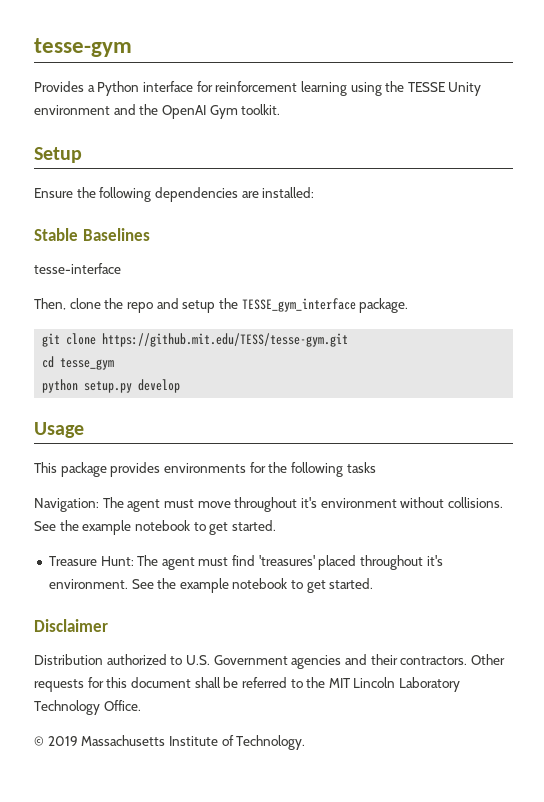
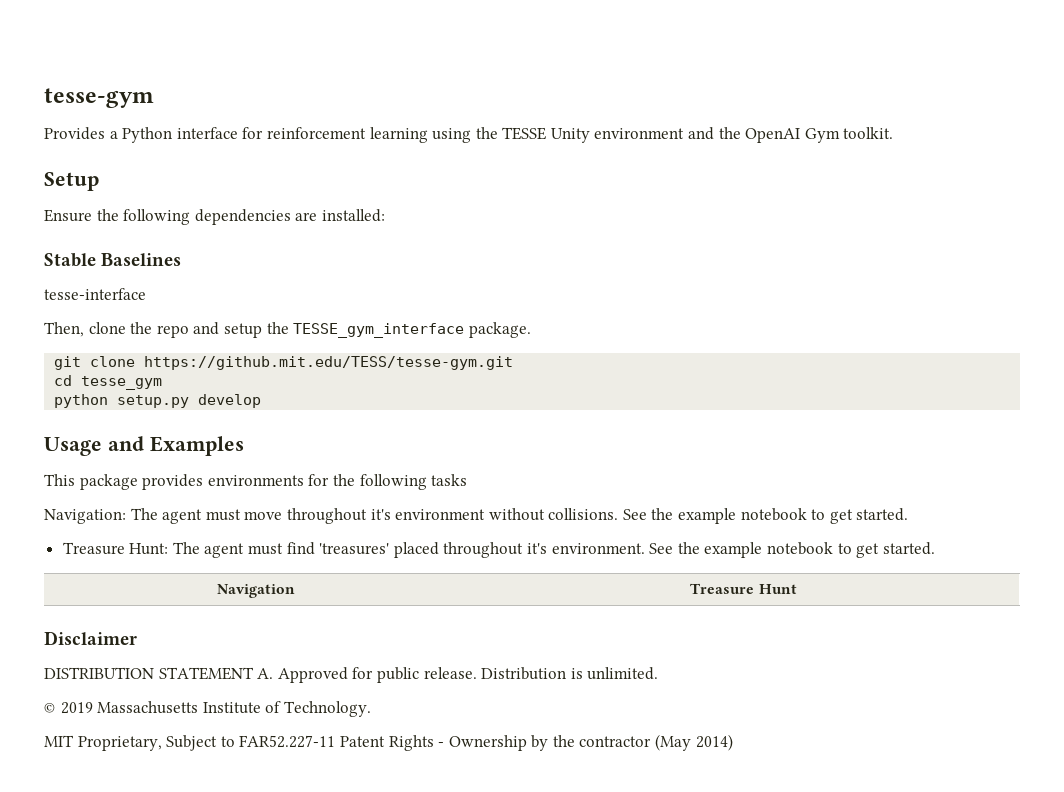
- Usage
+ Usage and Examples
+ Navigation | Treasure Hunt
  Disclaimer
- Distribution authorized to U.S. Government agencies and their contractors. Other requests for this document shall be referred to the MIT Lincoln Laboratory Technology Office.
+ DISTRIBUTION STATEMENT A. Approved for public release. Distribution is unlimited.
+ MIT Proprietary, Subject to FAR52.227-11 Patent Rights - Ownership by the contractor (May 2014)

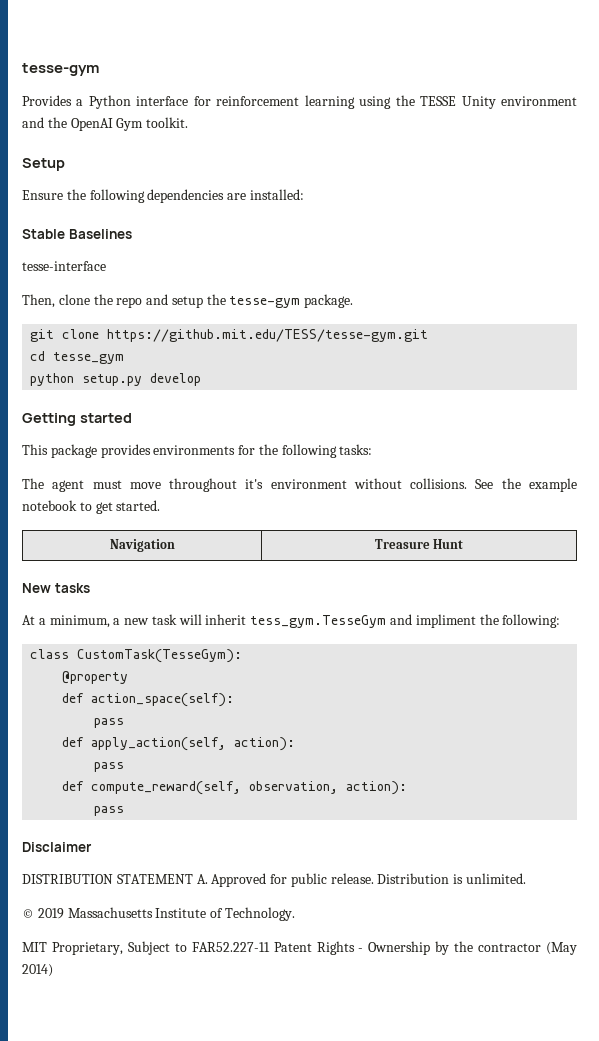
- Then, clone the repo and setup the TESSE_gym_interface package.
+ Then, clone the repo and setup the tesse-gym package.
- Usage and Examples
+ Getting started
- This package provides environments for the following tasks
- Navigation: The agent must move throughout it's environment without collisions.
+ This package provides environments for the following tasks:
+ The agent must move throughout it's environment without collisions.
- Treasure Hunt: The agent must find 'treasures' placed throughout it's environment. See the example notebook to get started.
  Navigation | Treasure Hunt
+ New tasks
+ At a minimum, a new task will inherit tess_gym.TesseGym and impliment the following:
+ class CustomTask(TesseGym):
+ @property
+ def action_space(self):
+ pass
+ def apply_action(self, action):
+ pass
+ def compute_reward(self, observation, action):
+ pass

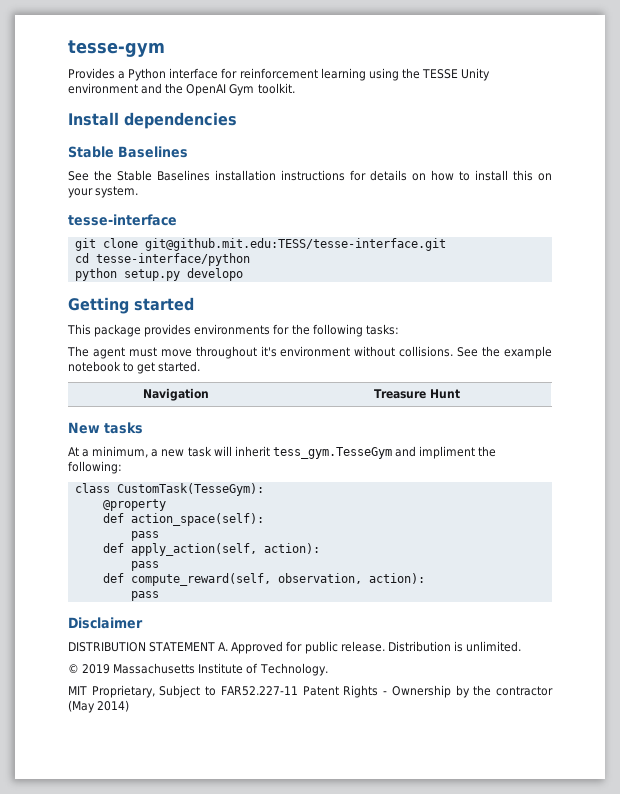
- Setup
- Ensure the following dependencies are installed:
+ Install dependencies
+ See the Stable Baselines installation instructions for details on how to install this on your system.
  tesse-interface
- Then, clone the repo and setup the tesse-gym package.
- git clone https://github.mit.edu/TESS/tesse-gym.git
+ git clone git@github.mit.edu:TESS/tesse-interface.git
- cd tesse_gym
+ cd tesse-interface/python
- python setup.py develop
+ python setup.py developo

